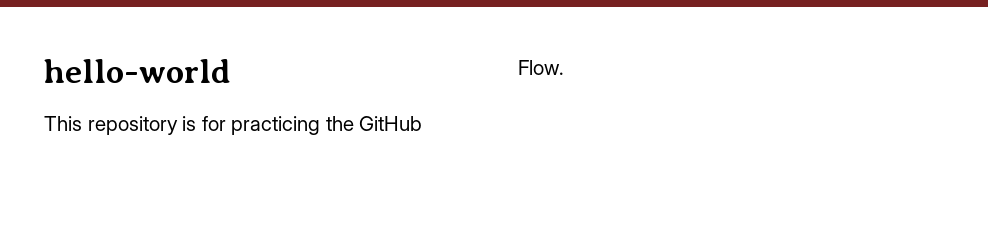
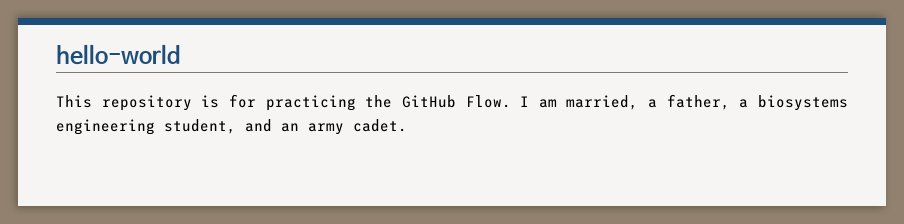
+ I am married, a father, a biosystems engineering student, and an army cadet.

